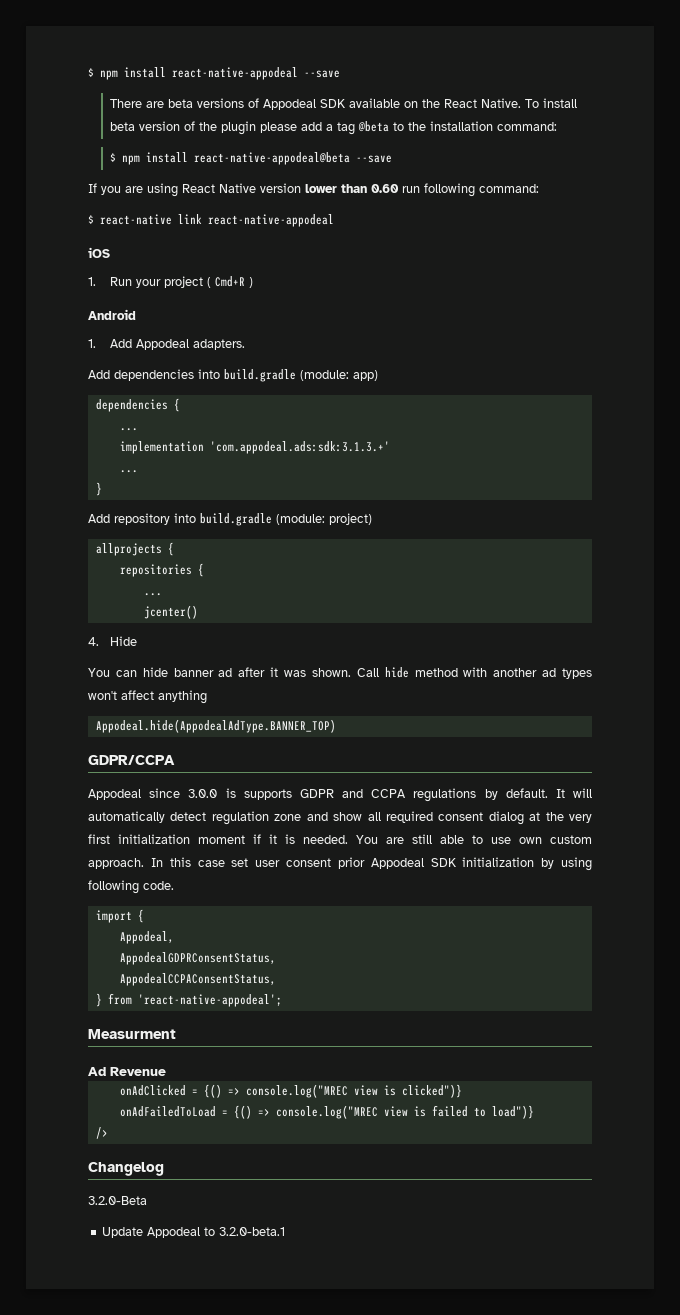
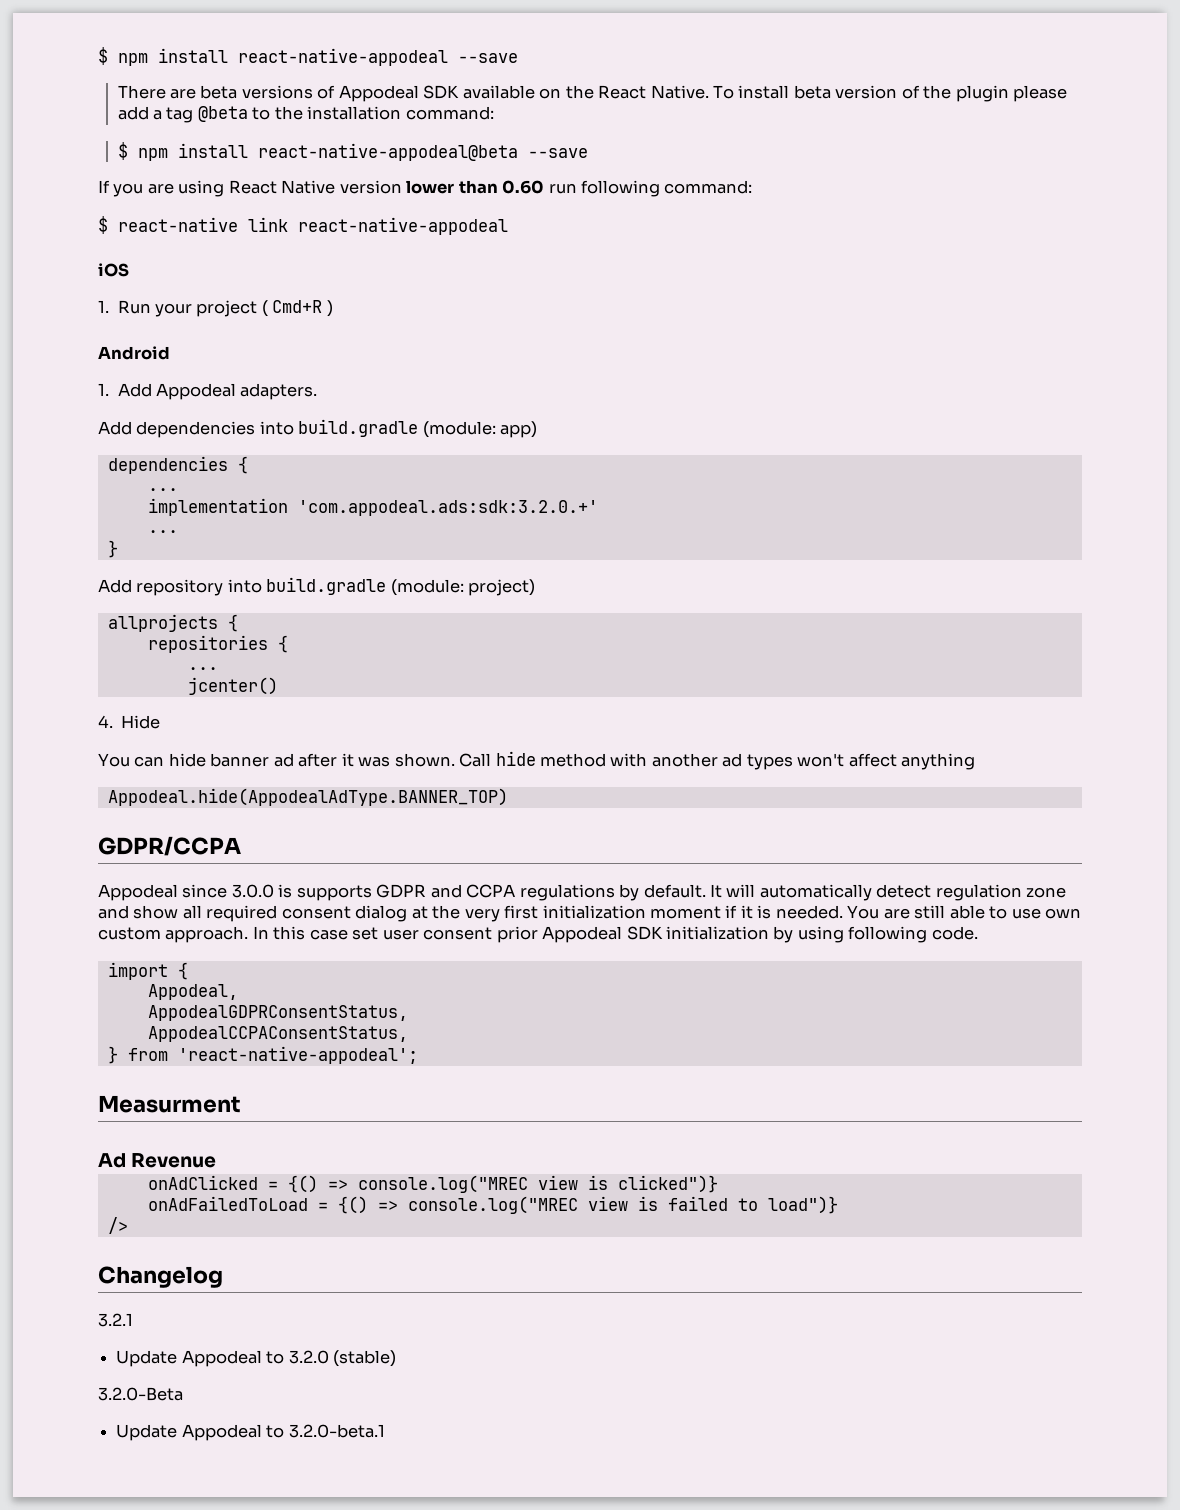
- implementation 'com.appodeal.ads:sdk:3.1.3.+'
+ implementation 'com.appodeal.ads:sdk:3.2.0.+'
+ 3.2.1
+ Update Appodeal to 3.2.0 (stable)

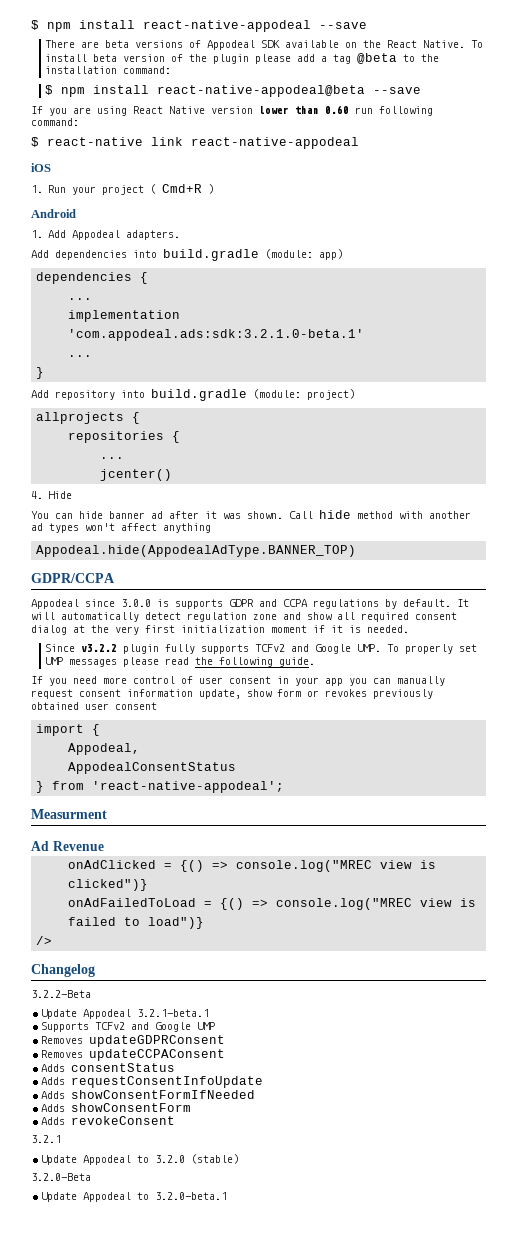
- implementation 'com.appodeal.ads:sdk:3.2.0.+'
+ implementation 'com.appodeal.ads:sdk:3.2.1.0-beta.1'
- It will automatically detect regulation zone and show all required consent dialog at the very first initialization moment if it is needed. You are still able to use own custom approach. In this case set user consent prior Appodeal SDK initialization by using following code.
+ It will automatically detect regulation zone and show all required consent dialog at the very first initialization moment if it is needed.
+ Since v3.2.2 plugin fully supports TCFv2 and Google UMP. To properly set UMP messages please read the following guide.
+ If you need more control of user consent in your app you can manually request consent information update, show form or revokes previously obtained user consent
- AppodealGDPRConsentStatus,
- AppodealCCPAConsentStatus,
+ AppodealConsentStatus
+ 3.2.2-Beta
+ Update Appodeal 3.2.1-beta.1
+ Supports TCFv2 and Google UMP
+ Removes updateGDPRConsent
+ Removes updateCCPAConsent
+ Adds consentStatus
+ Adds requestConsentInfoUpdate
+ Adds showConsentFormIfNeeded
+ Adds showConsentForm
+ Adds revokeConsent

